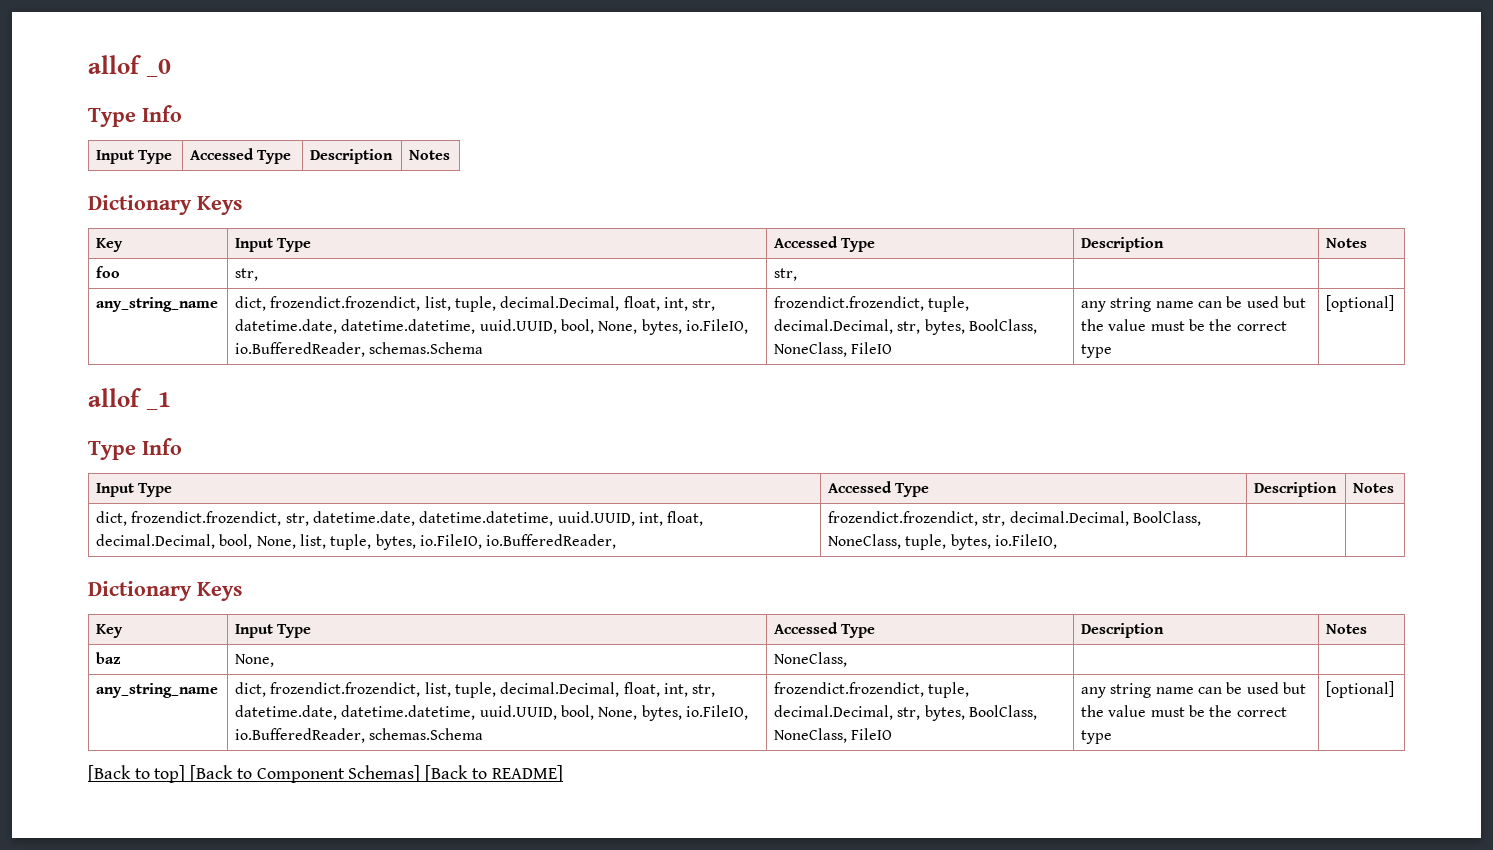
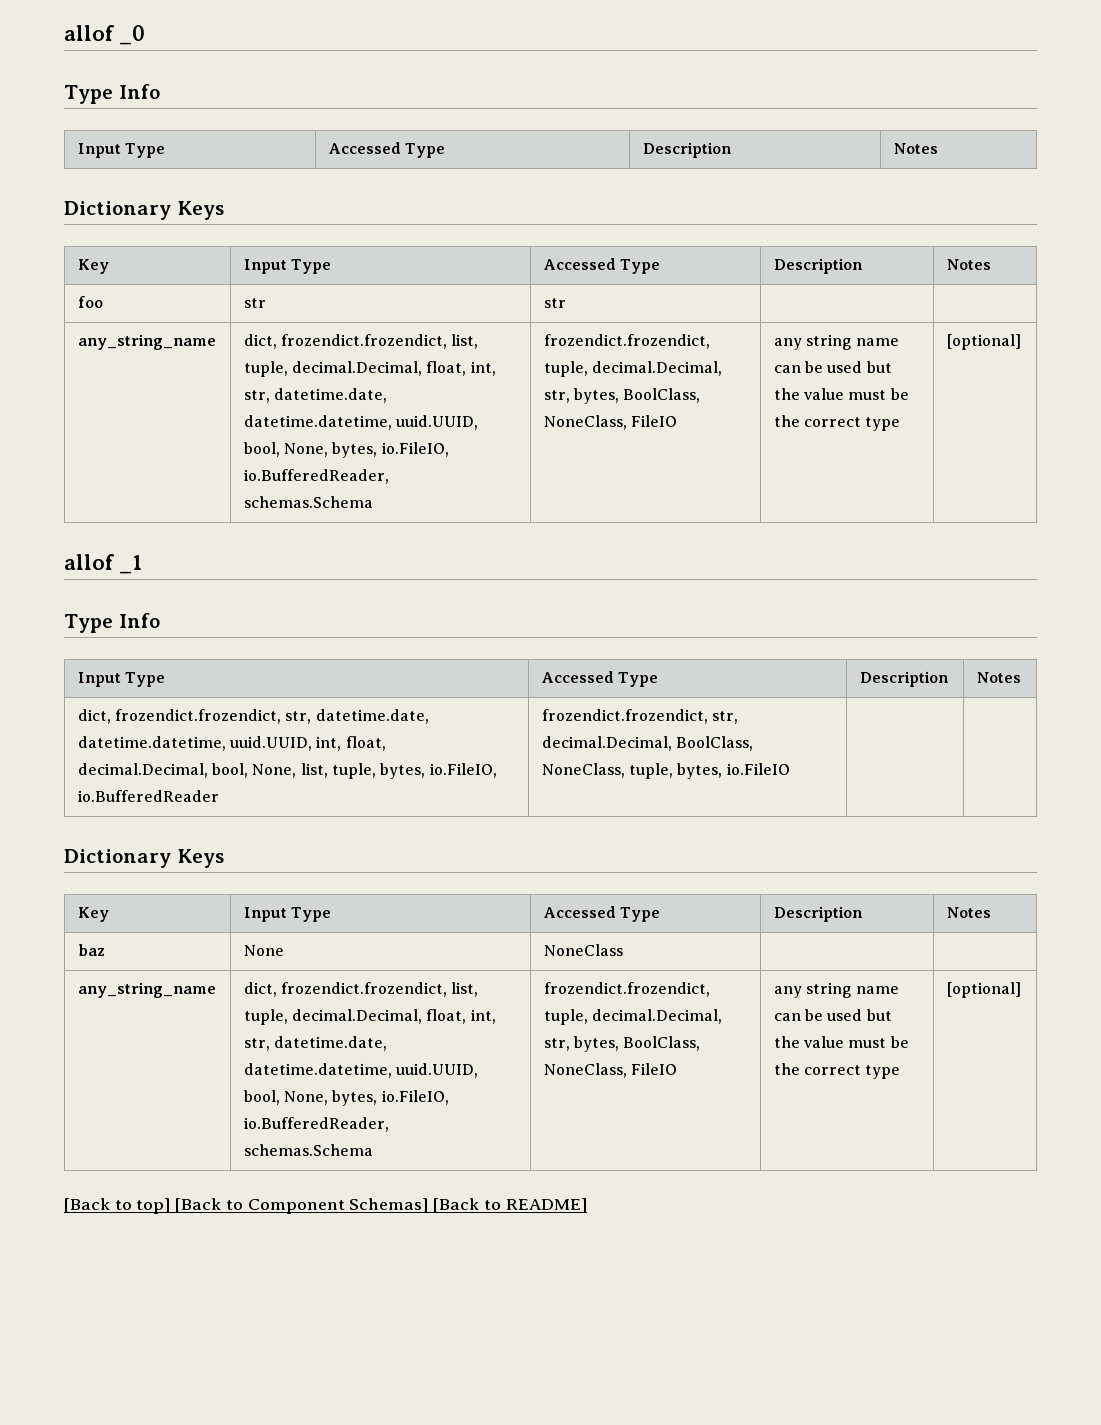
- foo | str, | str, | |
+ foo | str | str | |
- dict, frozendict.frozendict, str, datetime.date, datetime.datetime, uuid.UUID, int, float, decimal.Decimal, bool, None, list, tuple, bytes, io.FileIO, io.BufferedReader, | frozendict.frozendict, str, decimal.Decimal, BoolClass, NoneClass, tuple, bytes, io.FileIO, | |
+ dict, frozendict.frozendict, str, datetime.date, datetime.datetime, uuid.UUID, int, float, decimal.Decimal, bool, None, list, tuple, bytes, io.FileIO, io.BufferedReader | frozendict.frozendict, str, decimal.Decimal, BoolClass, NoneClass, tuple, bytes, io.FileIO | |
- baz | None, | NoneClass, | |
+ baz | None | NoneClass | |

